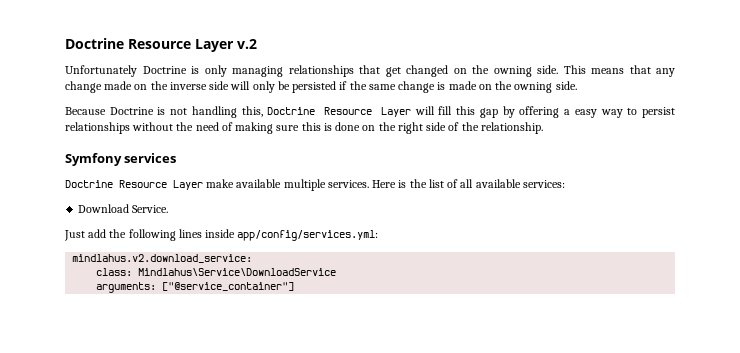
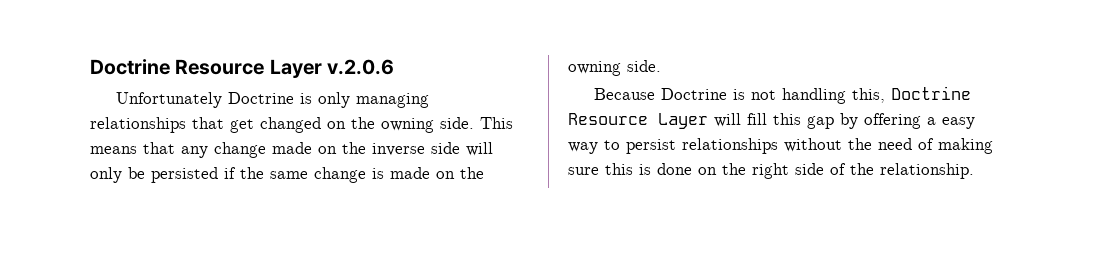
- Doctrine Resource Layer v.2
+ Doctrine Resource Layer v.2.0.6
- Symfony services
- Doctrine Resource Layer make available multiple services. Here is the list of all available services:
- Download Service.
- Just add the following lines inside app/config/services.yml:
- mindlahus.v2.download_service:
- class: Mindlahus\Service\DownloadService
- arguments: ["@service_container"]

